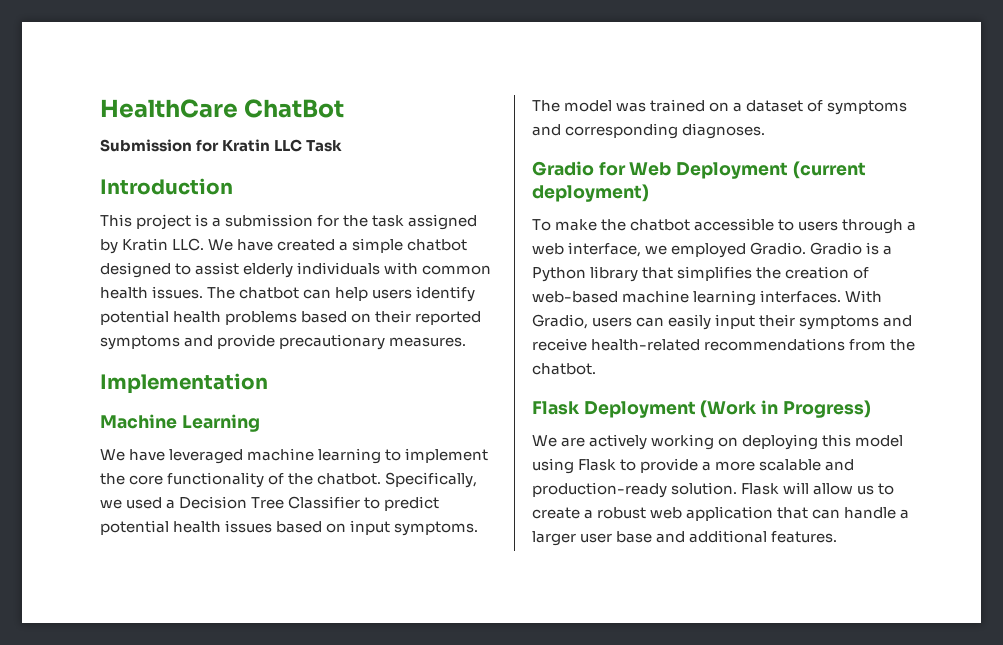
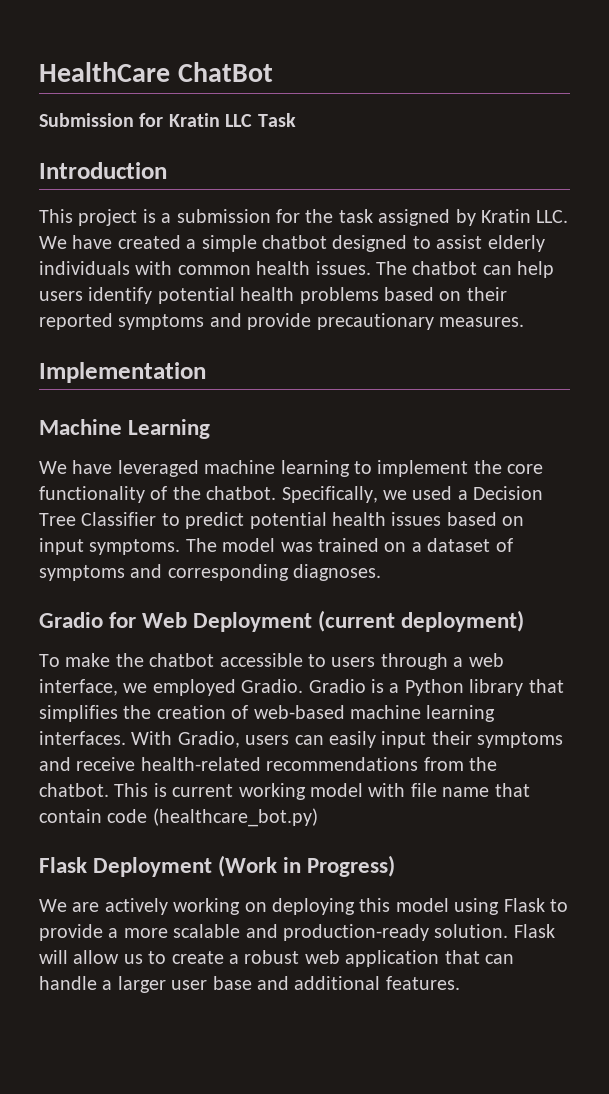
+ This is current working model with file name that contain code (healthcare_bot.py)

